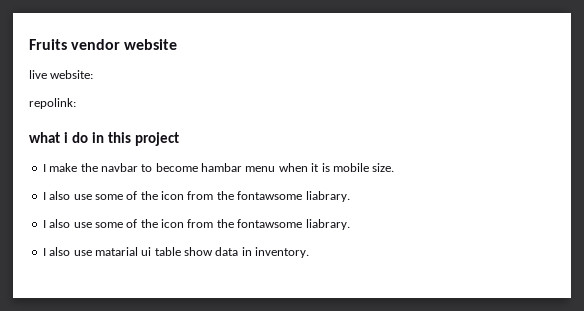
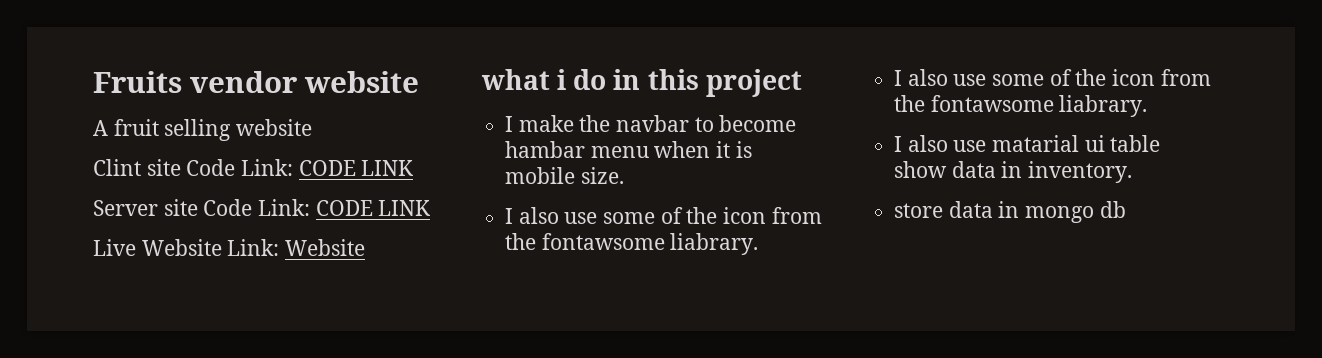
- live website:
- repolink:
+ A fruit selling website
+ Clint site Code Link: CODE LINK
+ Server site Code Link: CODE LINK
+ Live Website Link: Website
+ store data in mongo db

